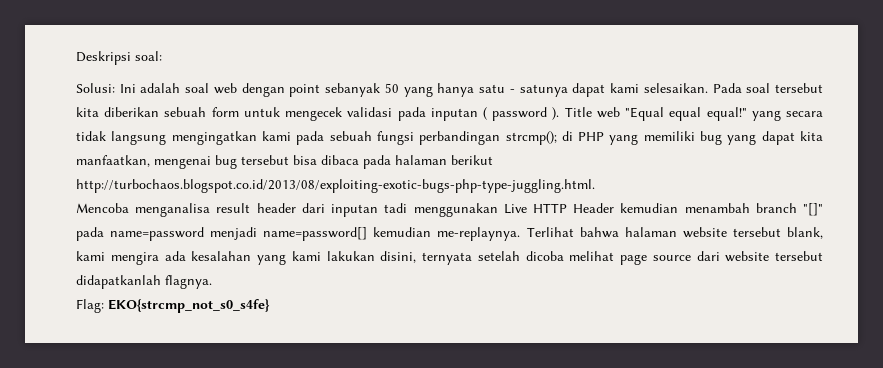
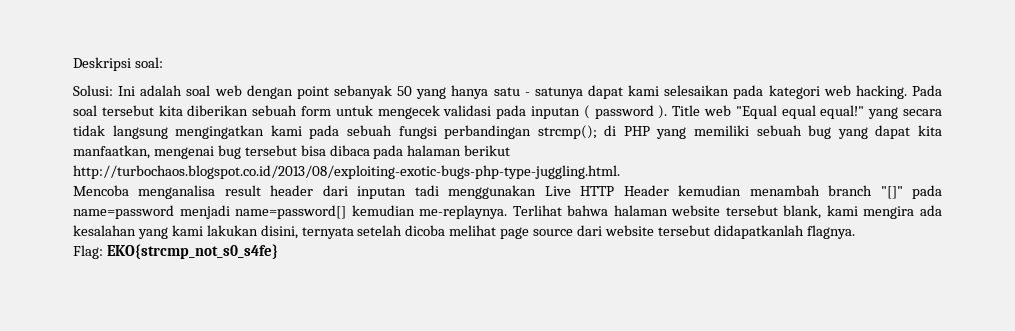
- Solusi: Ini adalah soal web dengan point sebanyak 50 yang hanya satu - satunya dapat kami selesaikan.
+ Solusi: Ini adalah soal web dengan point sebanyak 50 yang hanya satu - satunya dapat kami selesaikan pada kategori web hacking.
- Title web "Equal equal equal!" yang secara tidak langsung mengingatkan kami pada sebuah fungsi perbandingan strcmp(); di PHP yang memiliki bug yang dapat kita manfaatkan, mengenai bug tersebut bisa dibaca pada halaman berikut http://turbochaos.blogspot.co.id/2013/08/exploiting-exotic-bugs-php-type-juggling.html.
+ Title web "Equal equal equal!" yang secara tidak langsung mengingatkan kami pada sebuah fungsi perbandingan strcmp(); di PHP yang memiliki sebuah bug yang dapat kita manfaatkan, mengenai bug tersebut bisa dibaca pada halaman berikut http://turbochaos.blogspot.co.id/2013/08/exploiting-exotic-bugs-php-type-juggling.html.

